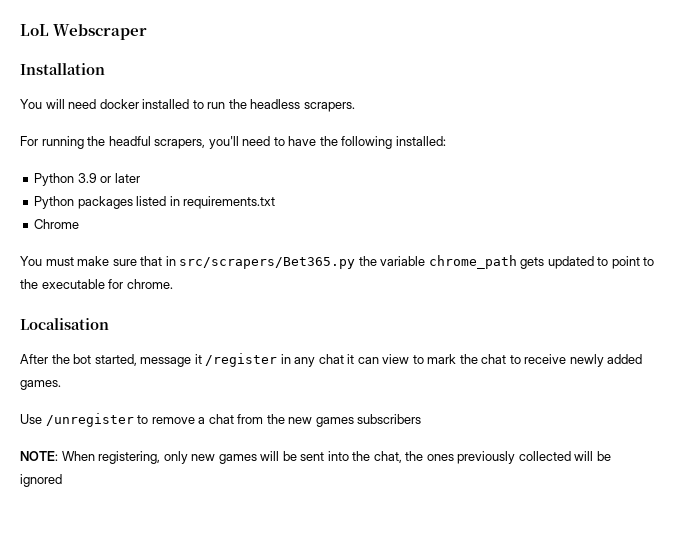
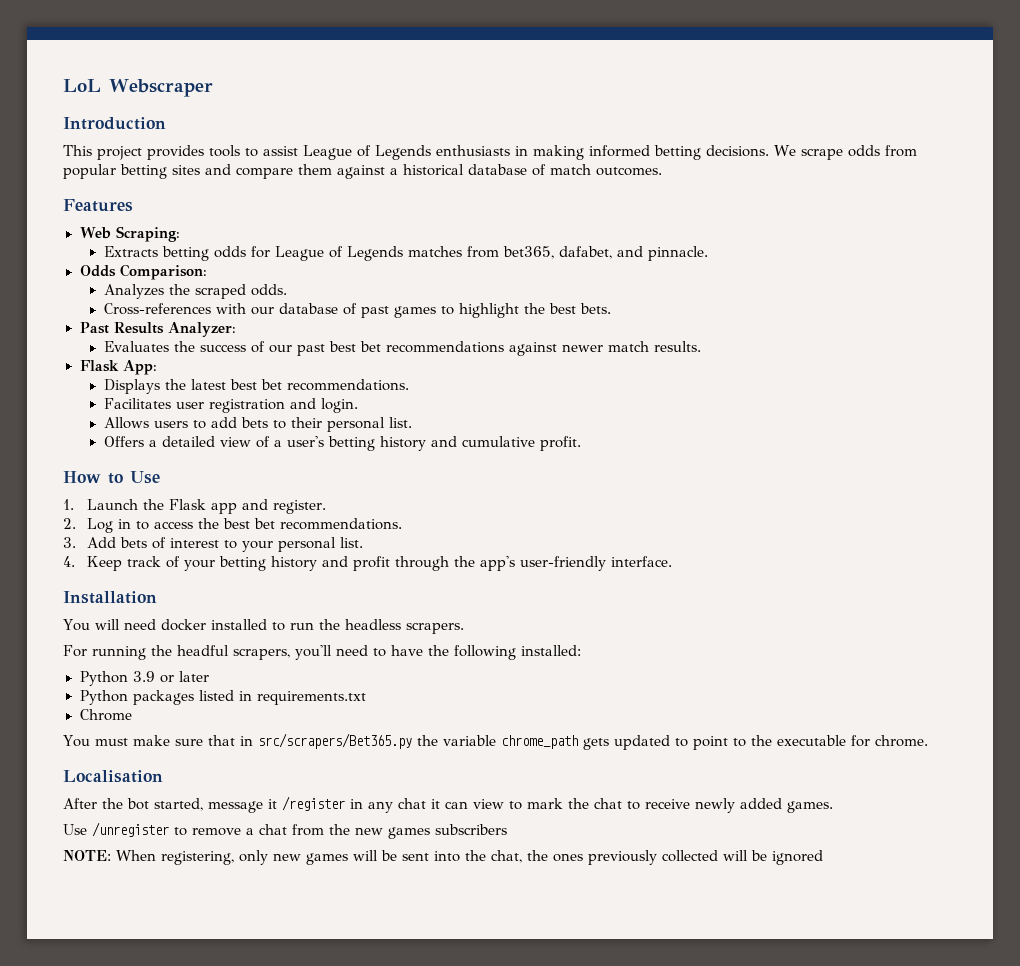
+ Introduction
+ This project provides tools to assist League of Legends enthusiasts in making informed betting decisions. We scrape odds from popular betting sites and compare them against a historical database of match outcomes.
+ Features
+ Web Scraping:
+ Extracts betting odds for League of Legends matches from bet365, dafabet, and pinnacle.
+ Odds Comparison:
+ Analyzes the scraped odds.
+ Cross-references with our database of past games to highlight the best bets.
+ Past Results Analyzer:
+ Evaluates the success of our past best bet recommendations against newer match results.
+ Flask App:
+ Displays the latest best bet recommendations.
+ Facilitates user registration and login.
+ Allows users to add bets to their personal list.
+ Offers a detailed view of a user's betting history and cumulative profit.
+ How to Use
+ 1. Launch the Flask app and register.
+ 2. Log in to access the best bet recommendations.
+ 3. Add bets of interest to your personal list.
+ 4. Keep track of your betting history and profit through the app's user-friendly interface.

